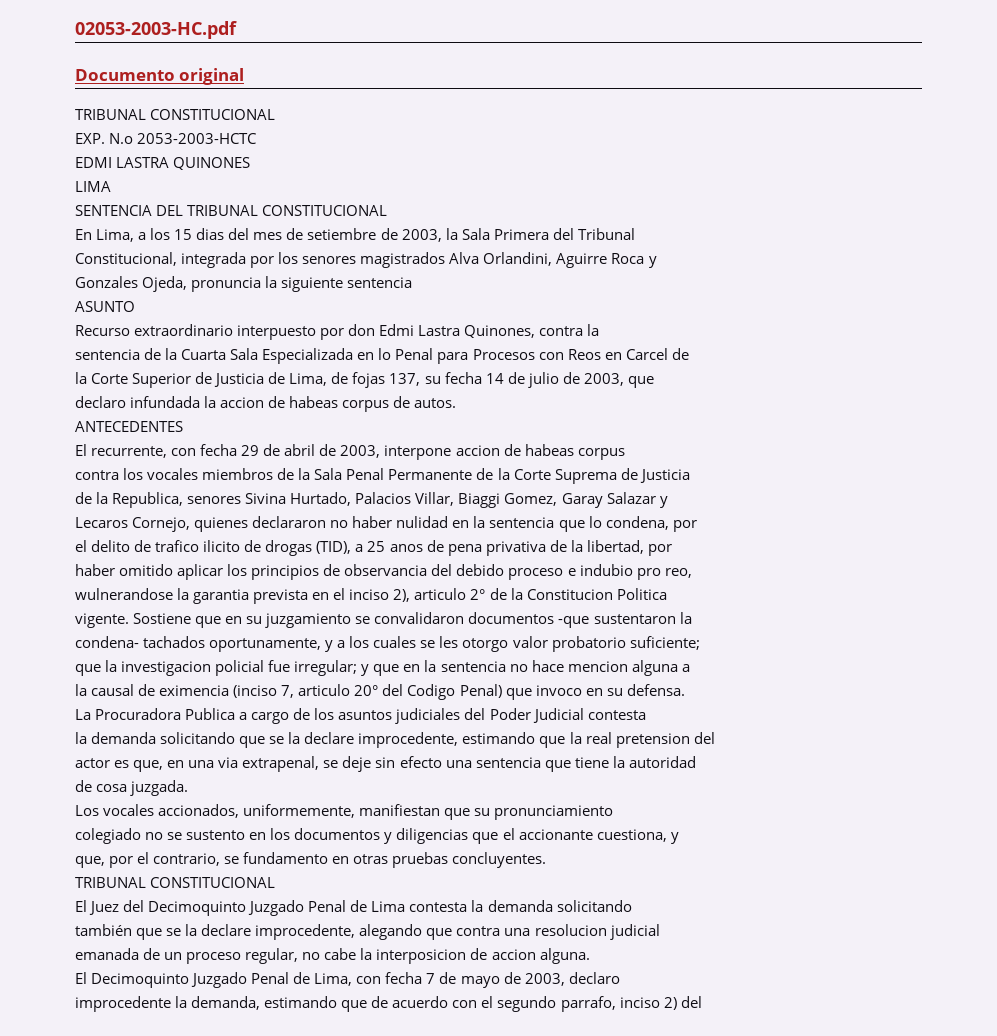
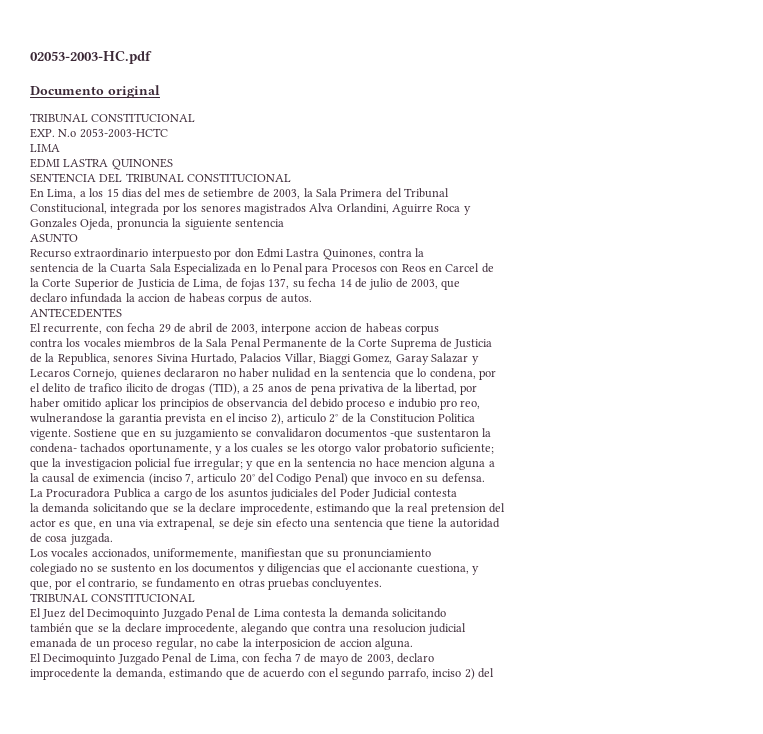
+ LIMA
- LIMA

